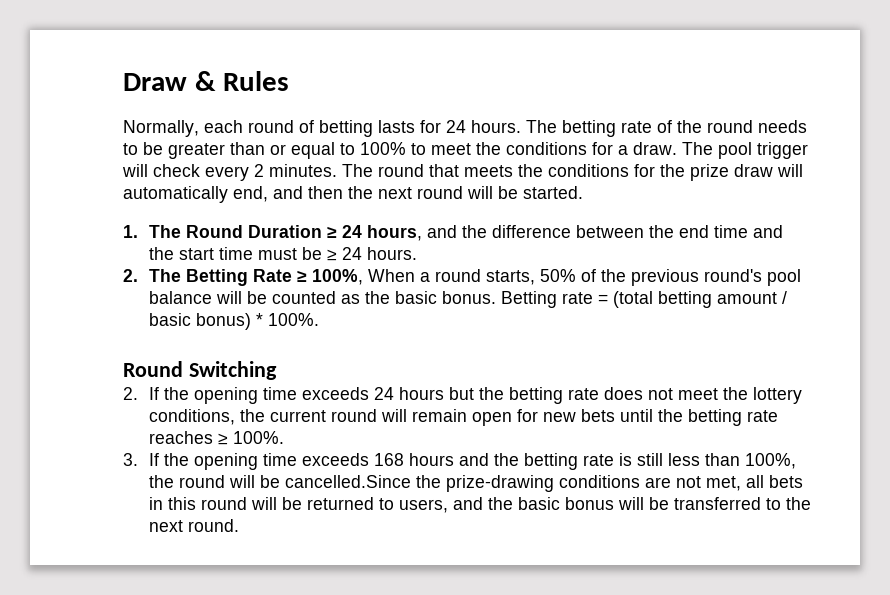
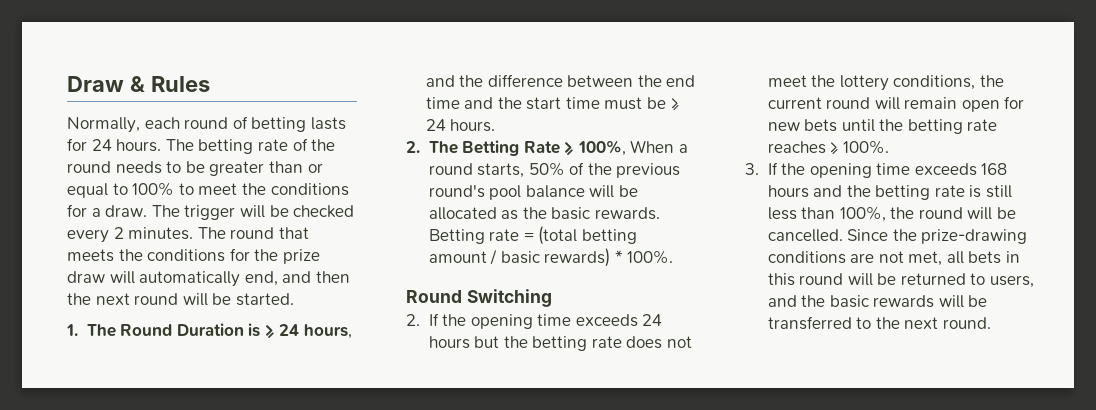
- The pool trigger will check every 2 minutes.
+ The trigger will be checked every 2 minutes.
- 1. The Round Duration ≥ 24 hours, and the difference between the end time and the start time must be ≥ 24 hours.
+ 1. The Round Duration is ≥ 24 hours, and the difference between the end time and the start time must be ≥ 24 hours.
- 2. The Betting Rate ≥ 100%, When a round starts, 50% of the previous round's pool balance will be counted as the basic bonus.
+ 2. The Betting Rate ≥ 100%, When a round starts, 50% of the previous round's pool balance will be allocated as the basic rewards.
- Betting rate = (total betting amount / basic bonus) * 100%.
+ Betting rate = (total betting amount / basic rewards) * 100%.
- 3. If the opening time exceeds 168 hours and the betting rate is still less than 100%, the round will be cancelled.Since the prize-drawing conditions are not met, all bets in this round will be returned to users, and the basic bonus will be transferred to the next round.
+ 3. If the opening time exceeds 168 hours and the betting rate is still less than 100%, the round will be cancelled. Since the prize-drawing conditions are not met, all bets in this round will be returned to users, and the basic rewards will be transferred to the next round.

